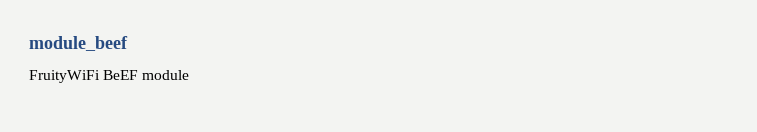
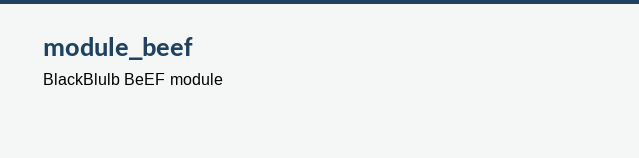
- FruityWiFi BeEF module
+ BlackBlulb BeEF module

